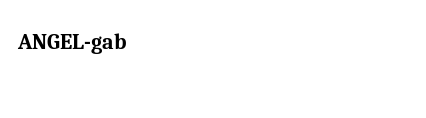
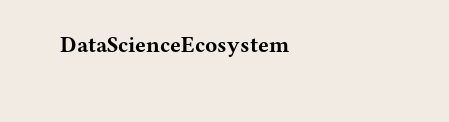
- ANGEL-gab
+ DataScienceEcosystem

